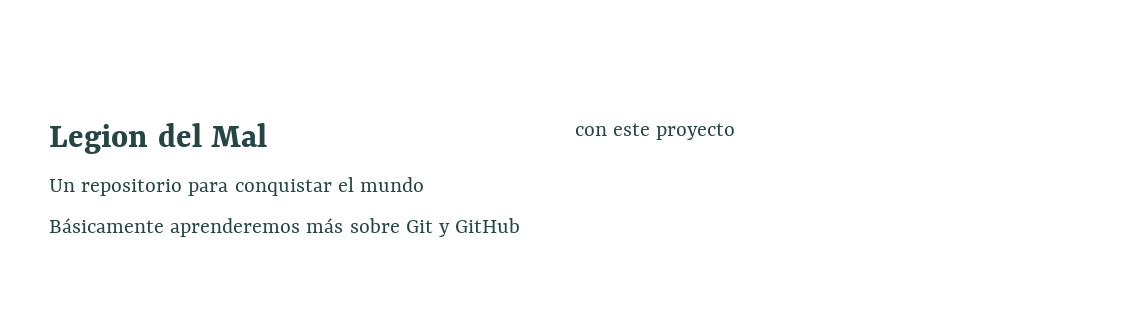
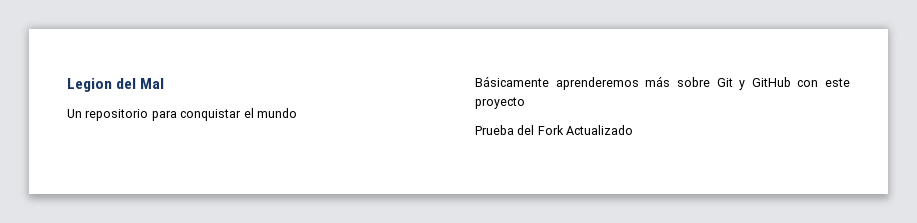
+ Prueba del Fork Actualizado

